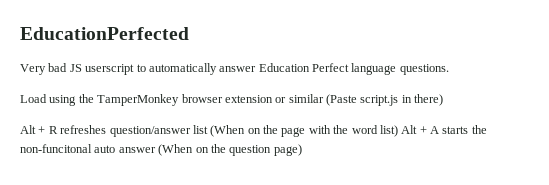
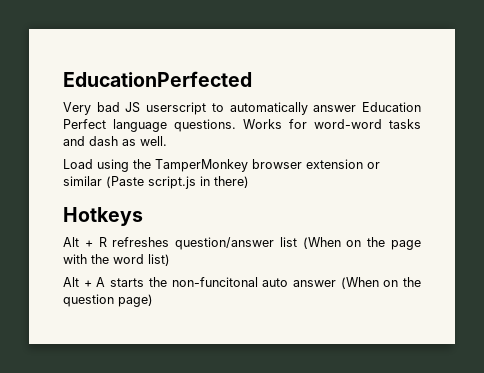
+ Works for word-word tasks and dash as well.
+ Hotkeys
- Alt + R refreshes question/answer list (When on the page with the word list) Alt + A starts the non-funcitonal auto answer (When on the question page)
+ Alt + R refreshes question/answer list (When on the page with the word list)
+ Alt + A starts the non-funcitonal auto answer (When on the question page)

